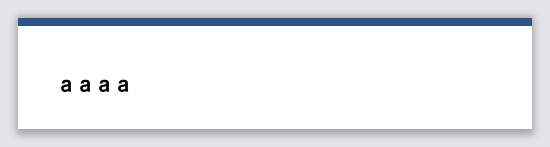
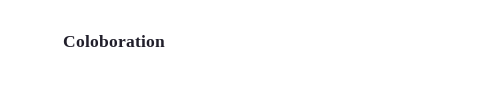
- аааа
+ Coloboration

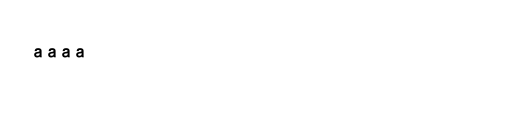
- Coloboration
+ аааа

